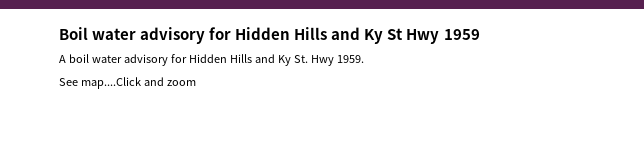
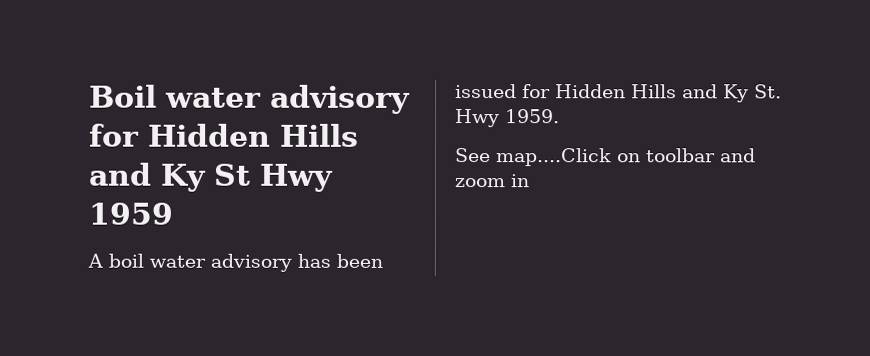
- A boil water advisory for Hidden Hills and Ky St. Hwy 1959.
+ A boil water advisory has been issued for Hidden Hills and Ky St. Hwy 1959.
- See map....Click and zoom
+ See map....Click on toolbar and zoom in

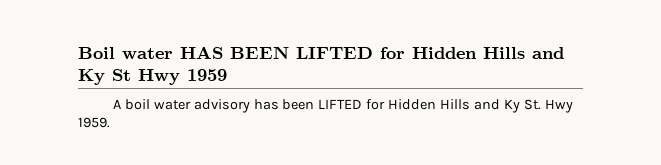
- Boil water advisory for Hidden Hills and Ky St Hwy 1959
+ Boil water HAS BEEN LIFTED for Hidden Hills and Ky St Hwy 1959
- A boil water advisory has been issued for Hidden Hills and Ky St. Hwy 1959.
+ A boil water advisory has been LIFTED for Hidden Hills and Ky St. Hwy 1959.
- See map....Click on toolbar and zoom in

